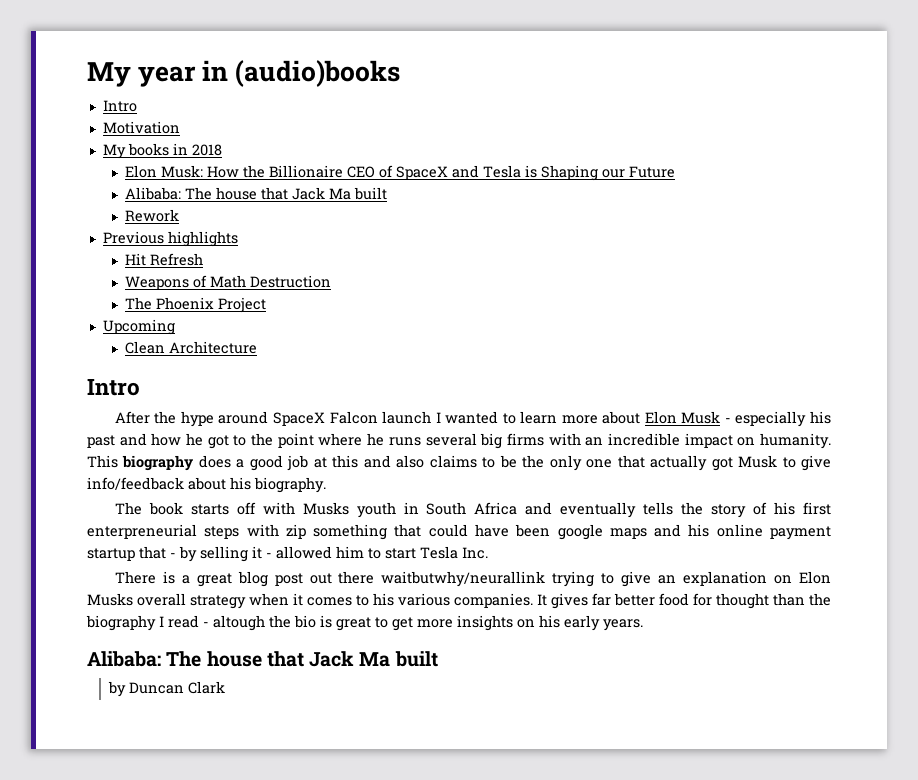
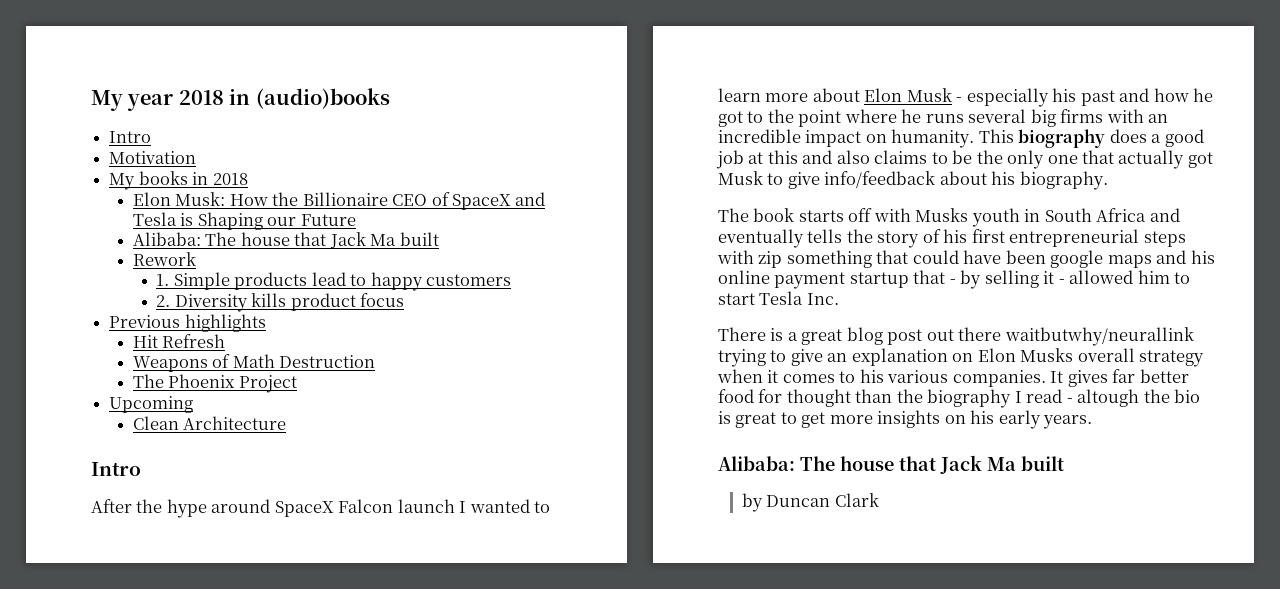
- My year in (audio)books
+ My year 2018 in (audio)books
+ 1. Simple products lead to happy customers
+ 2. Diversity kills product focus
- The book starts off with Musks youth in South Africa and eventually tells the story of his first enterpreneurial steps with zip something that could have been google maps and his online payment startup that - by selling it - allowed him to start Tesla Inc.
+ The book starts off with Musks youth in South Africa and eventually tells the story of his first entrepreneurial steps with zip something that could have been google maps and his online payment startup that - by selling it - allowed him to start Tesla Inc.

